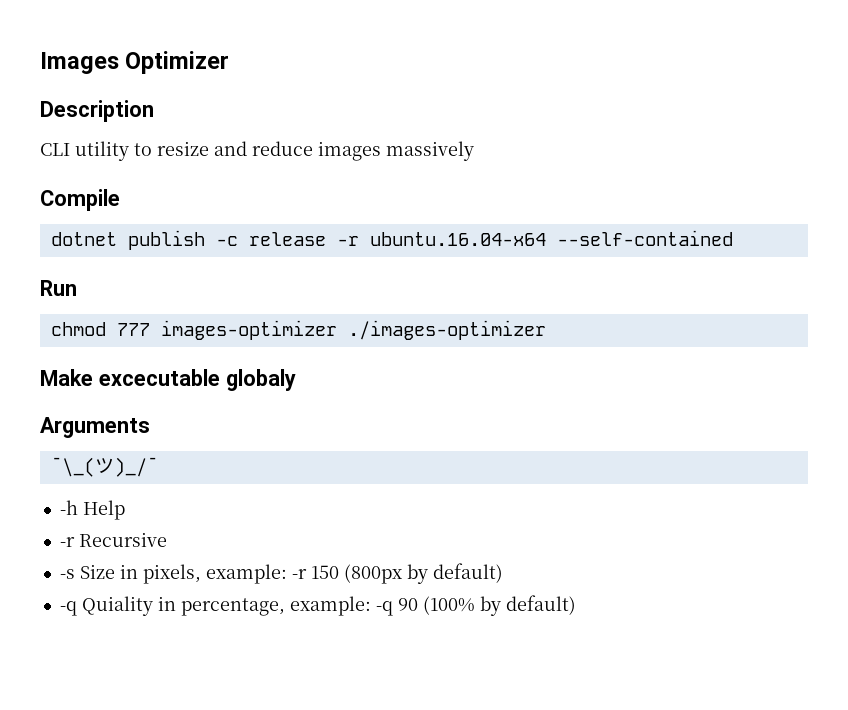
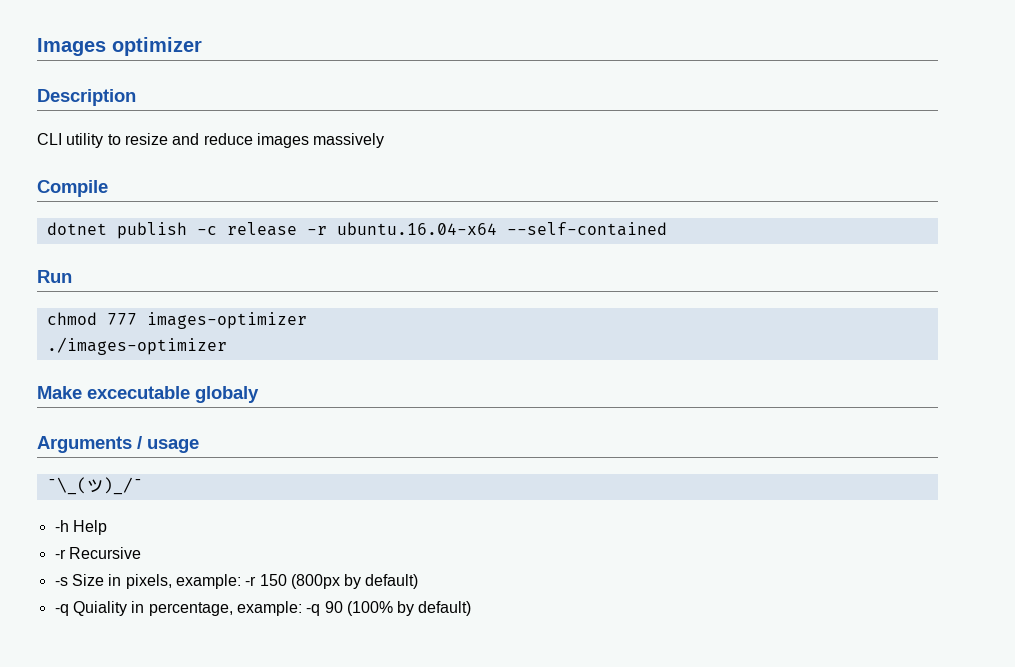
- Images Optimizer
+ Images optimizer
- chmod 777 images-optimizer ./images-optimizer
+ chmod 777 images-optimizer
+ ./images-optimizer
- Arguments
+ Arguments / usage

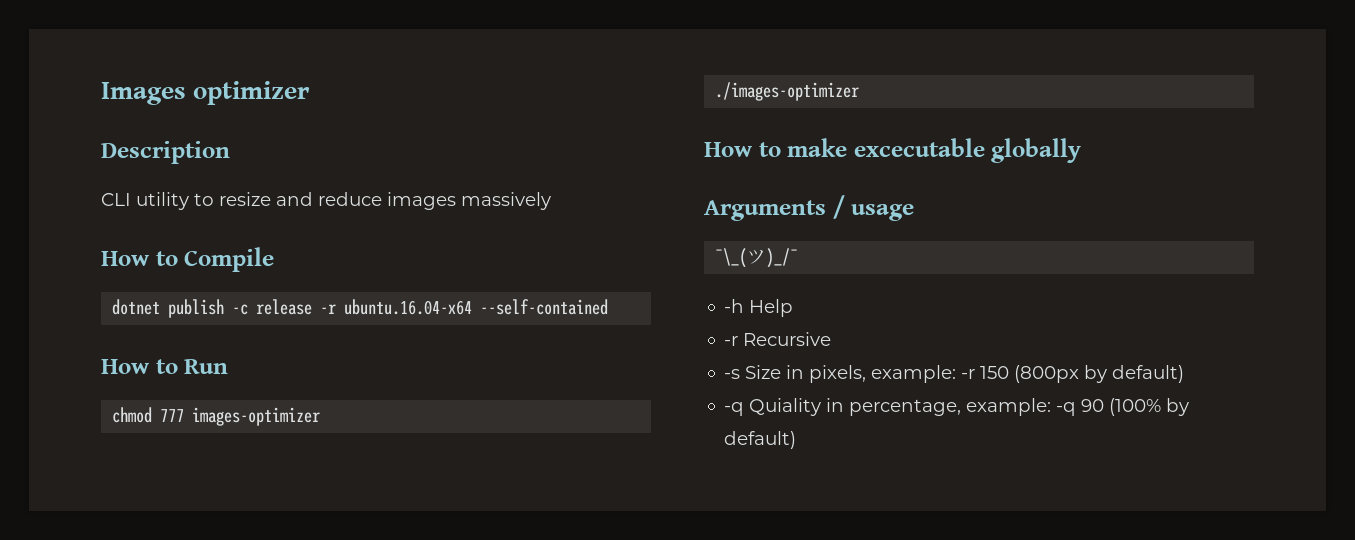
- Compile
+ How to Compile
- Run
+ How to Run
- Make excecutable globaly
+ How to make excecutable globally

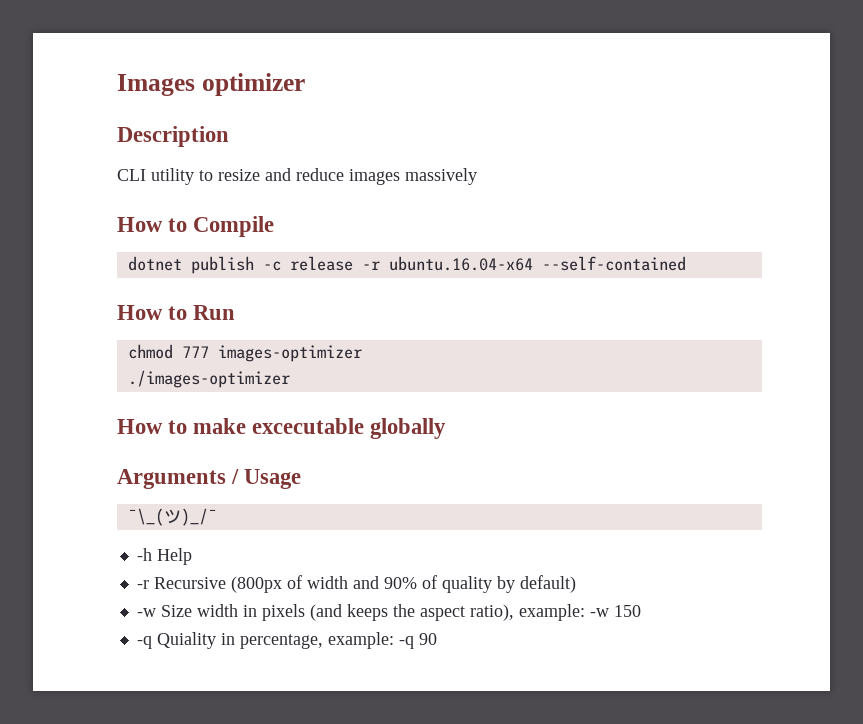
- Arguments / usage
+ Arguments / Usage
- -r Recursive
- -s Size in pixels, example: -r 150 (800px by default)
+ -r Recursive (800px of width and 90% of quality by default)
+ -w Size width in pixels (and keeps the aspect ratio), example: -w 150
- -q Quiality in percentage, example: -q 90 (100% by default)
+ -q Quiality in percentage, example: -q 90

